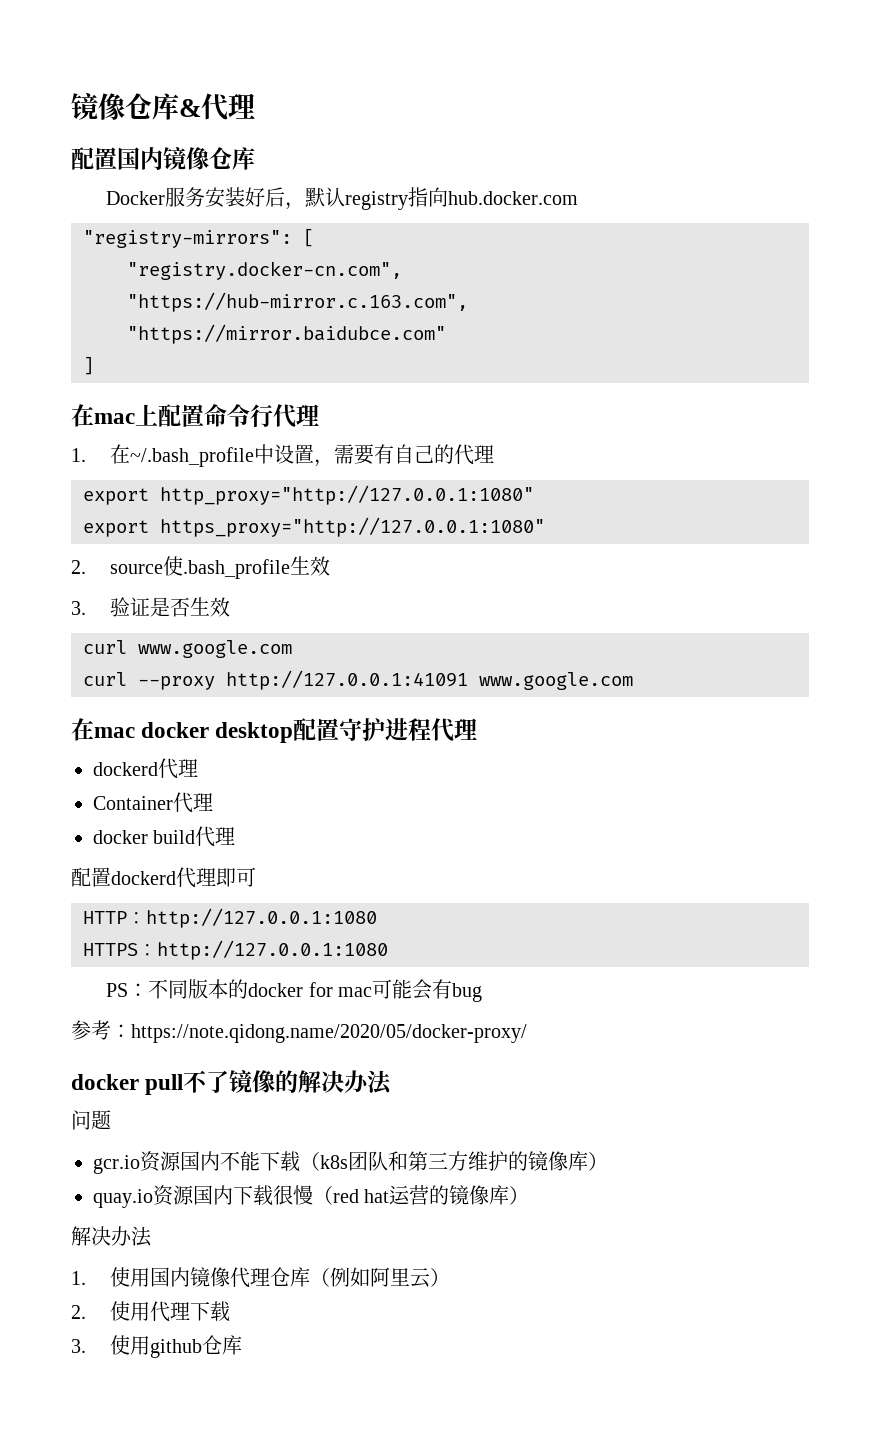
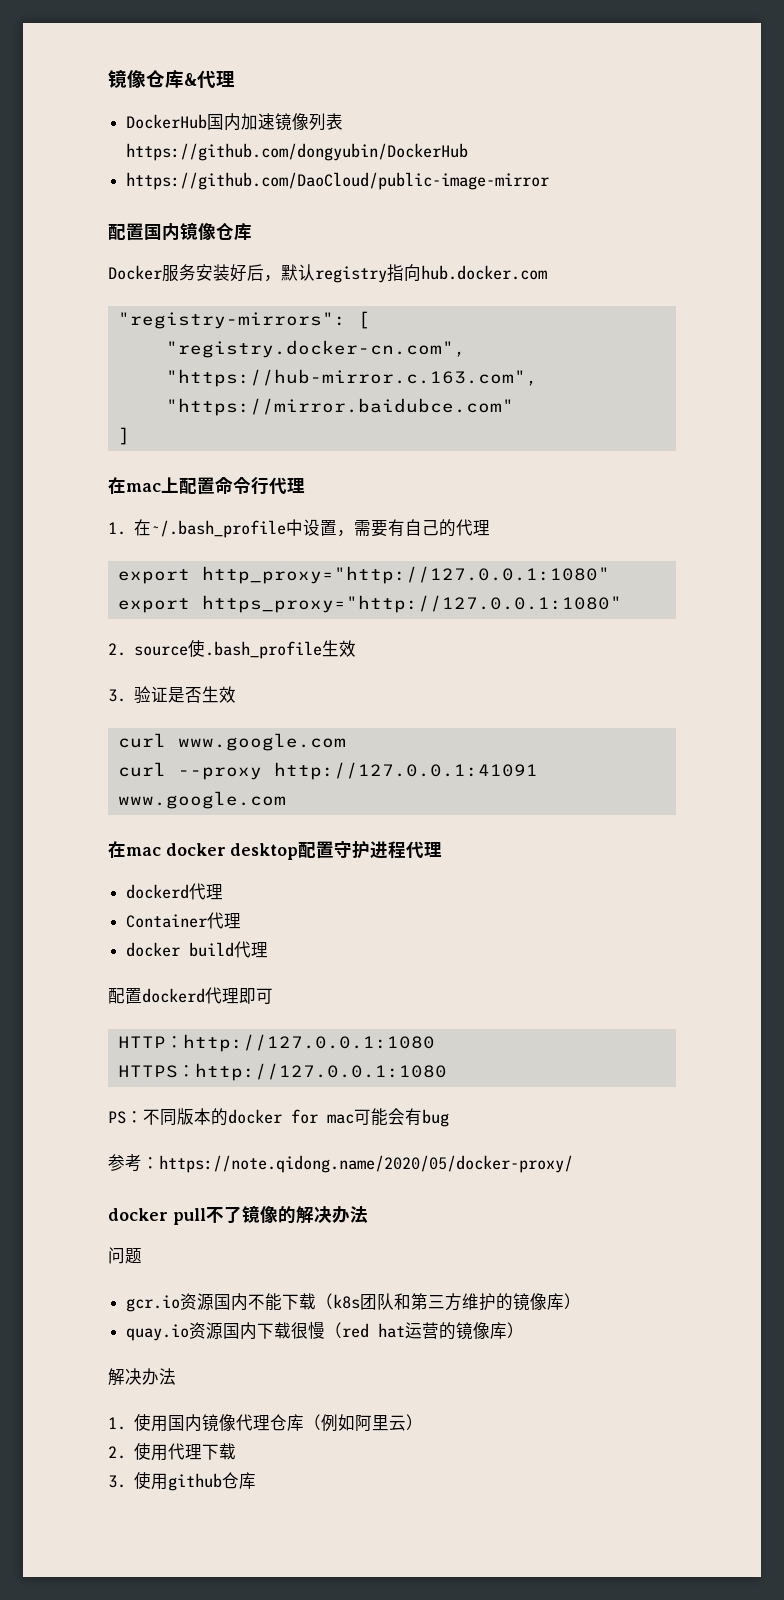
+ DockerHub国内加速镜像列表https://github.com/dongyubin/DockerHub
+ https://github.com/DaoCloud/public-image-mirror

